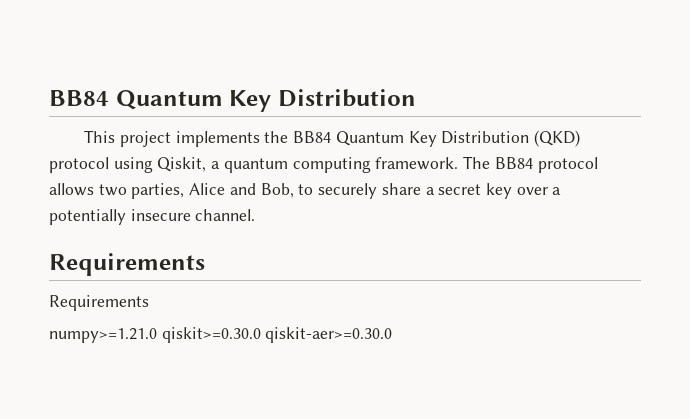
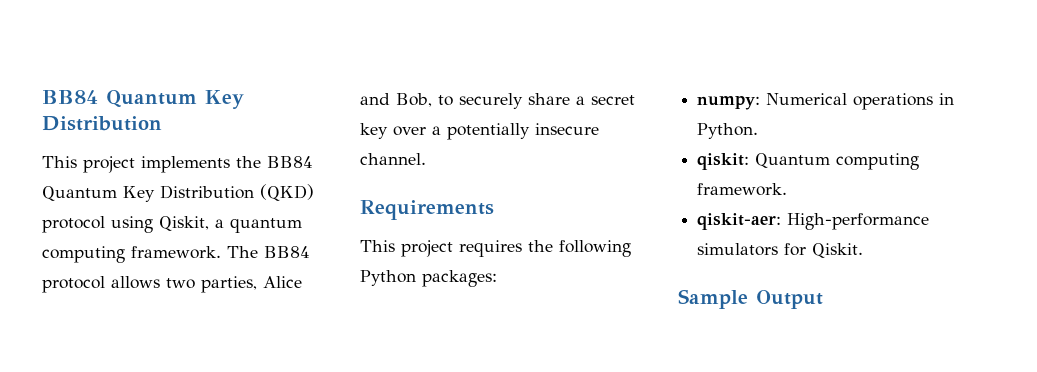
  The BB84 protocol allows two parties, Alice and Bob, to securely share a secret key over a potentially insecure channel.
  Requirements
- Requirements
- numpy>=1.21.0 qiskit>=0.30.0 qiskit-aer>=0.30.0
+ This project requires the following Python packages:
+ numpy: Numerical operations in Python.
+ qiskit: Quantum computing framework.
+ qiskit-aer: High-performance simulators for Qiskit.
+ Sample Output

